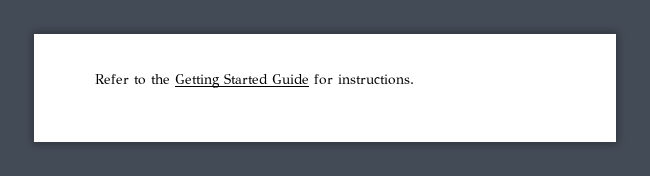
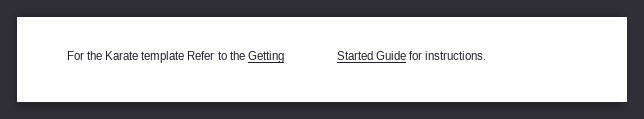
- Refer to the Getting Started Guide for instructions.
+ For the Karate template Refer to the Getting Started Guide for instructions.

